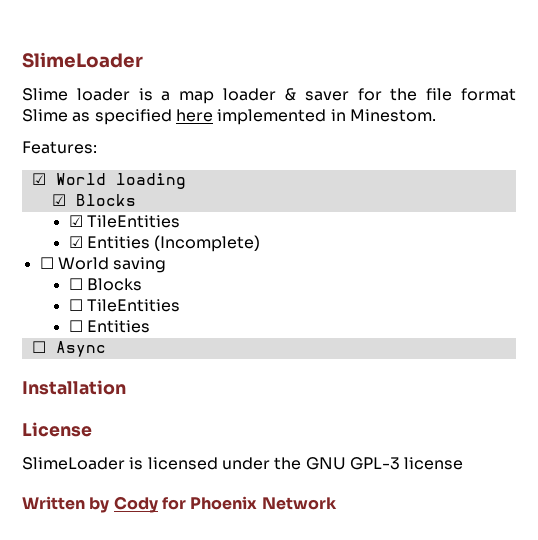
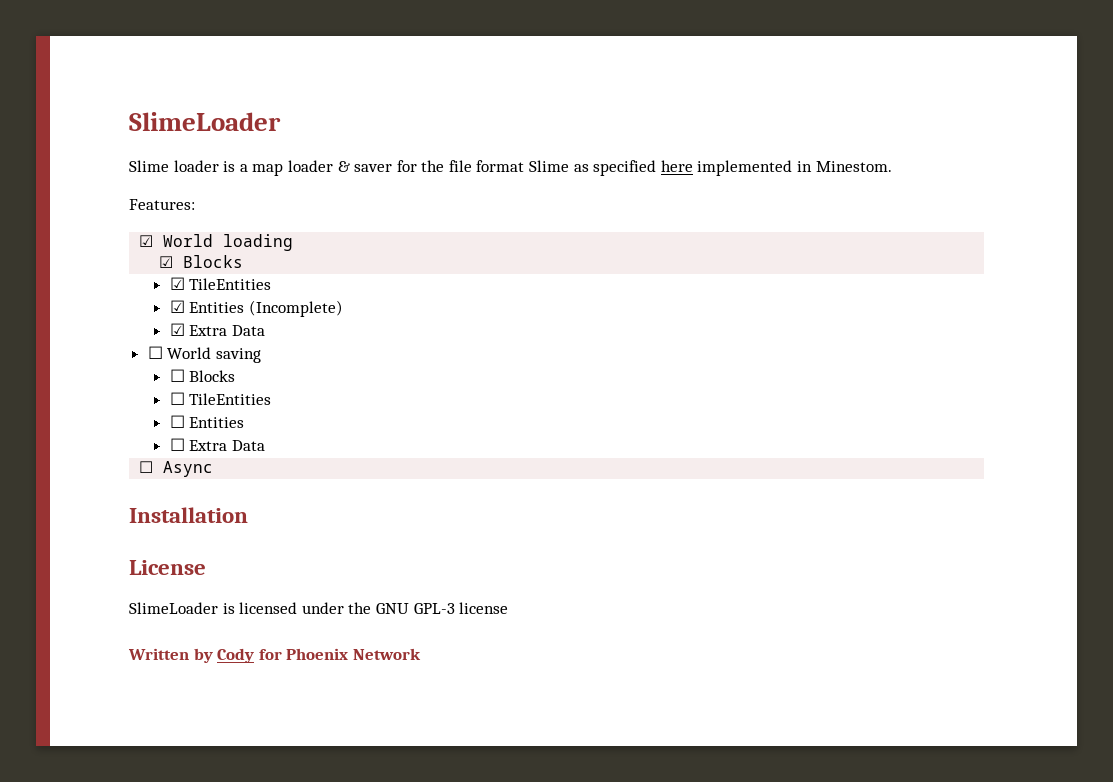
+ ☑ Extra Data
+ ☐ Extra Data

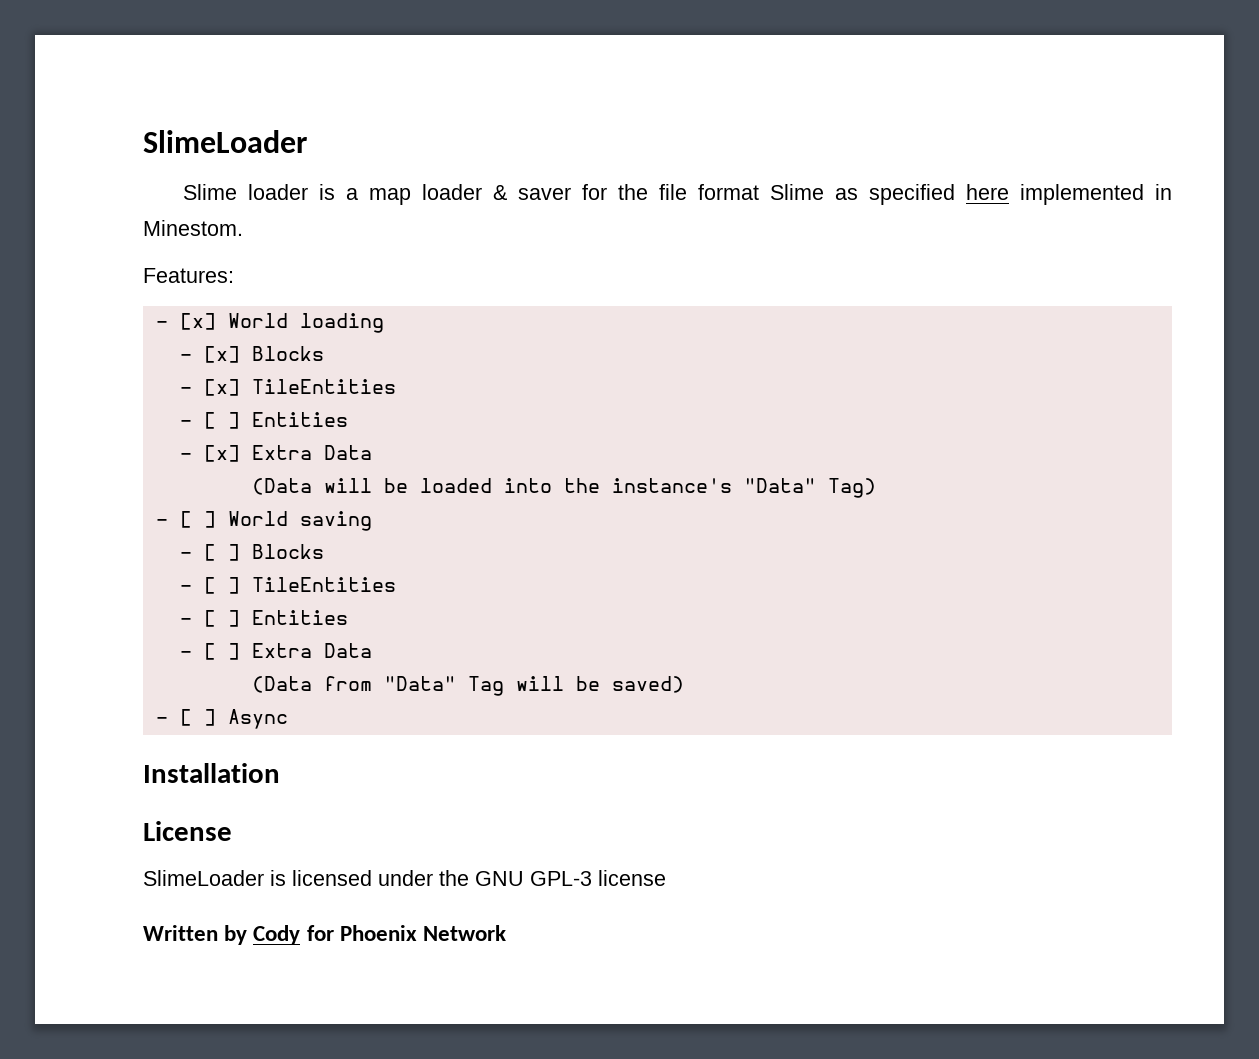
- ☑ World loading
+ - [x] World loading
- ☑ Blocks
- ☑ TileEntities
- ☑ Entities (Incomplete)
- ☑ Extra Data
- ☐ World saving
- ☐ Blocks
- ☐ TileEntities
- ☐ Entities
- ☐ Extra Data
- ☐ Async
+ - [x] Blocks
+ - [x] TileEntities
+ - [ ] Entities
+ - [x] Extra Data
+ (Data will be loaded into the instance's "Data" Tag)
+ - [ ] World saving
+ - [ ] Blocks
+ - [ ] TileEntities
+ - [ ] Entities
+ - [ ] Extra Data
+ (Data from "Data" Tag will be saved)
+ - [ ] Async

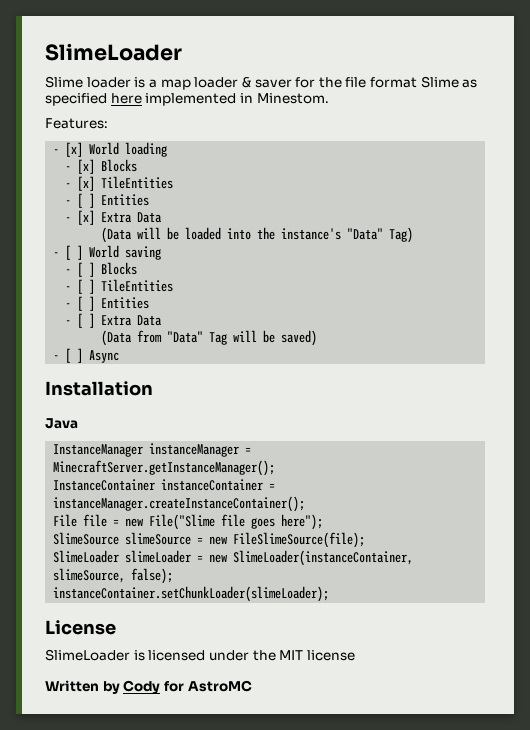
+ Java
+ InstanceManager instanceManager = MinecraftServer.getInstanceManager();
+ InstanceContainer instanceContainer = instanceManager.createInstanceContainer();
+ File file = new File("Slime file goes here");
+ SlimeSource slimeSource = new FileSlimeSource(file);
+ SlimeLoader slimeLoader = new SlimeLoader(instanceContainer, slimeSource, false);
+ instanceContainer.setChunkLoader(slimeLoader);
- SlimeLoader is licensed under the GNU GPL-3 license
+ SlimeLoader is licensed under the MIT license
- Written by Cody for Phoenix Network
+ Written by Cody for AstroMC

